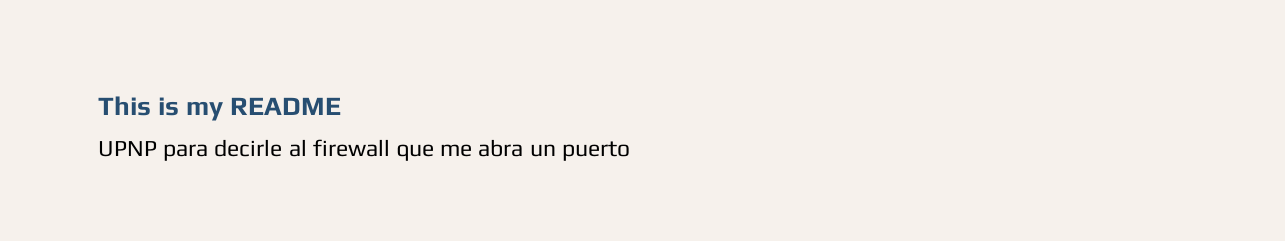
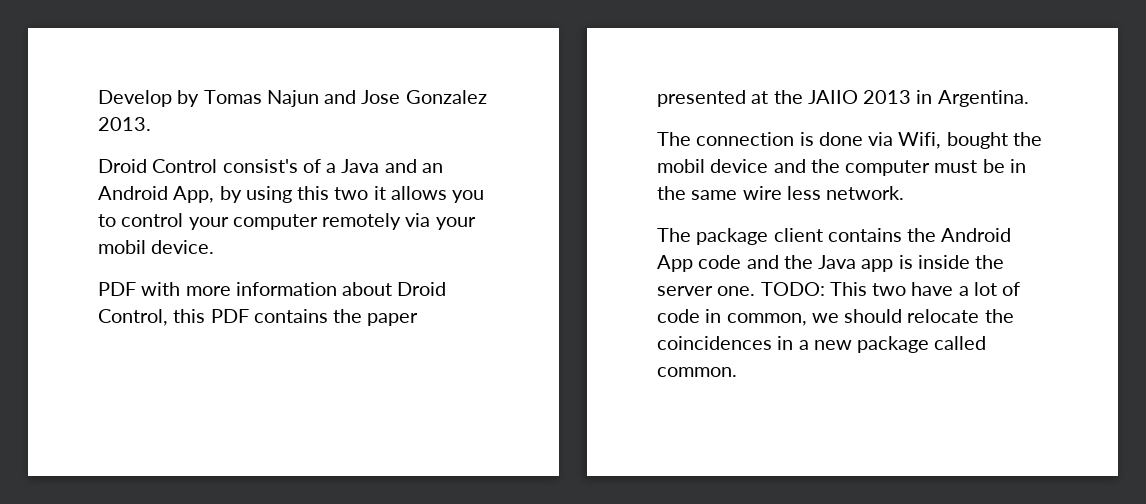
- This is my README
- UPNP para decirle al firewall que me abra un puerto
+ Develop by Tomas Najun and Jose Gonzalez 2013.
+ Droid Control consist's of a Java and an Android App, by using this two it allows you to control your computer remotely via your mobil device.
+ PDF with more information about Droid Control, this PDF contains the paper presented at the JAIIO 2013 in Argentina.
+ The connection is done via Wifi, bought the mobil device and the computer must be in the same wire less network.
+ The package client contains the Android App code and the Java app is inside the server one. TODO: This two have a lot of code in common, we should relocate the coincidences in a new package called common.

